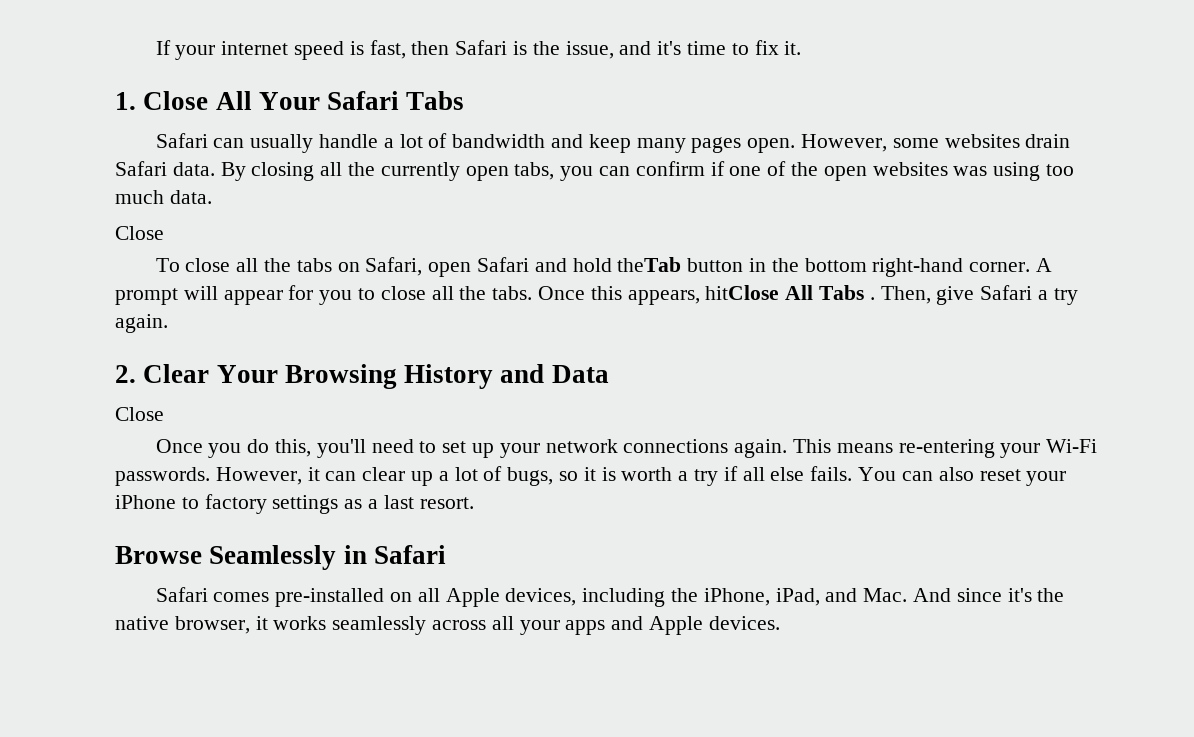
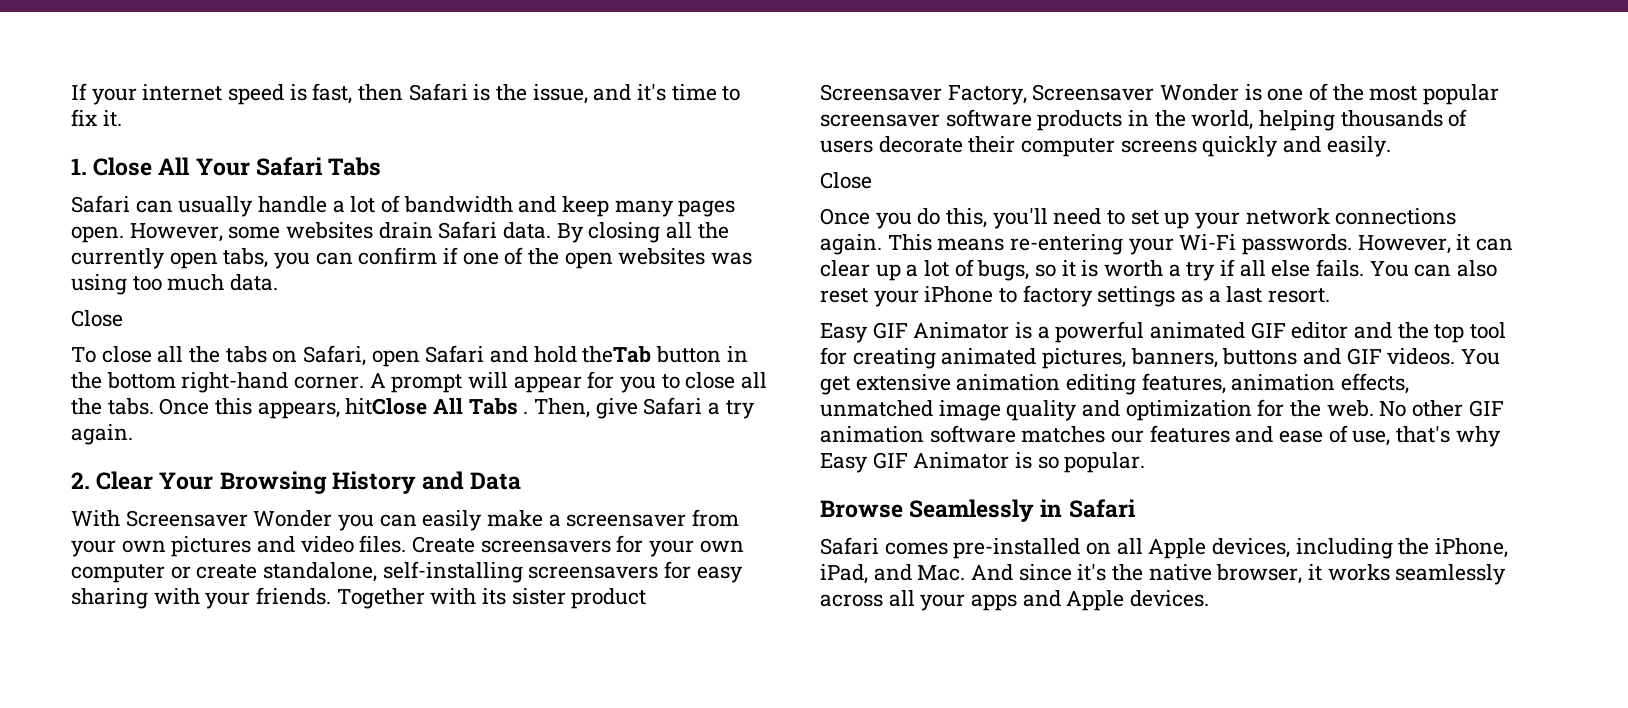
+ With Screensaver Wonder you can easily make a screensaver from your own pictures and video files. Create screensavers for your own computer or create standalone, self-installing screensavers for easy sharing with your friends. Together with its sister product Screensaver Factory, Screensaver Wonder is one of the most popular screensaver software products in the world, helping thousands of users decorate their computer screens quickly and easily.
+ Easy GIF Animator is a powerful animated GIF editor and the top tool for creating animated pictures, banners, buttons and GIF videos. You get extensive animation editing features, animation effects, unmatched image quality and optimization for the web. No other GIF animation software matches our features and ease of use, that's why Easy GIF Animator is so popular.

